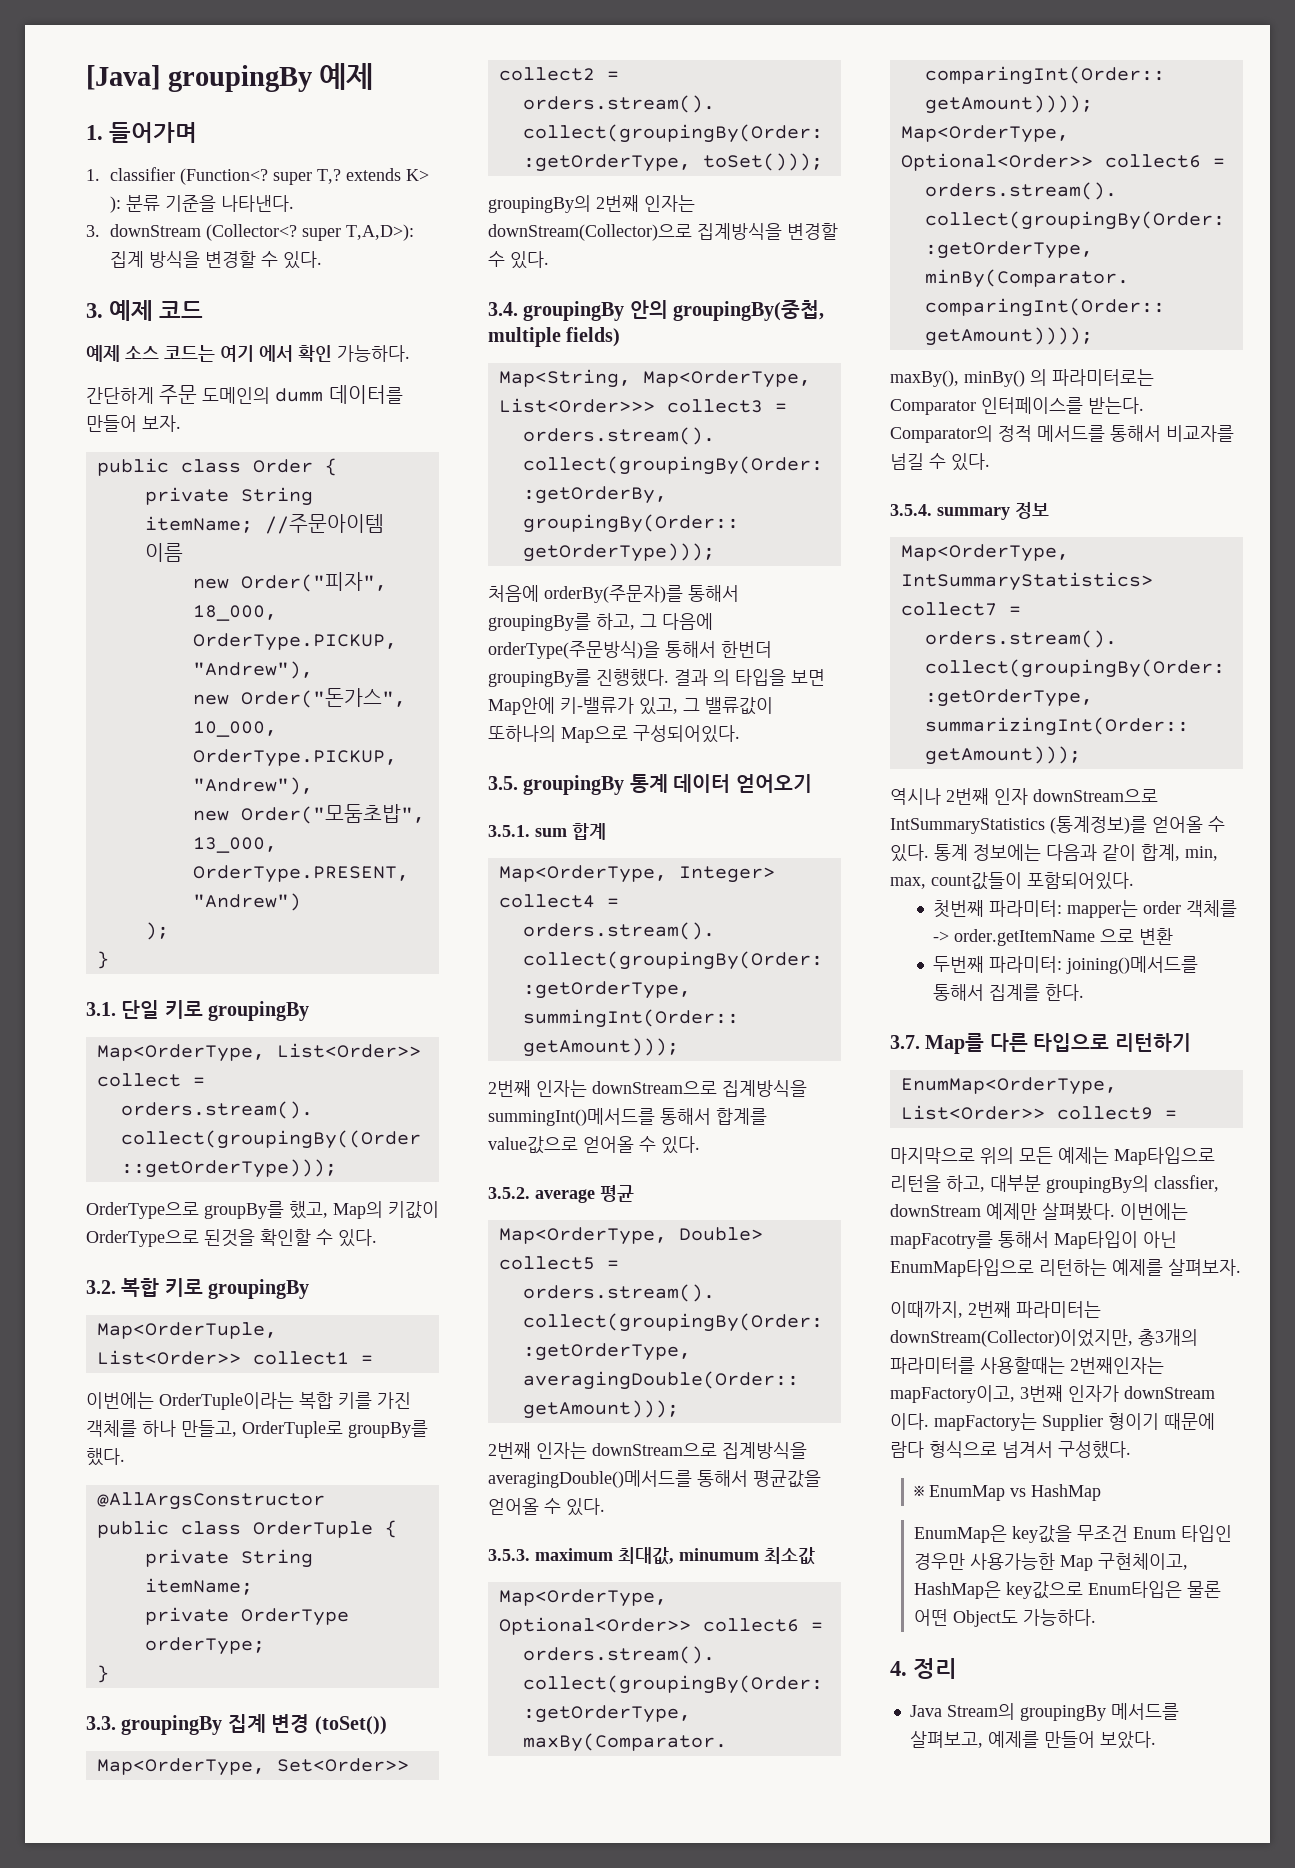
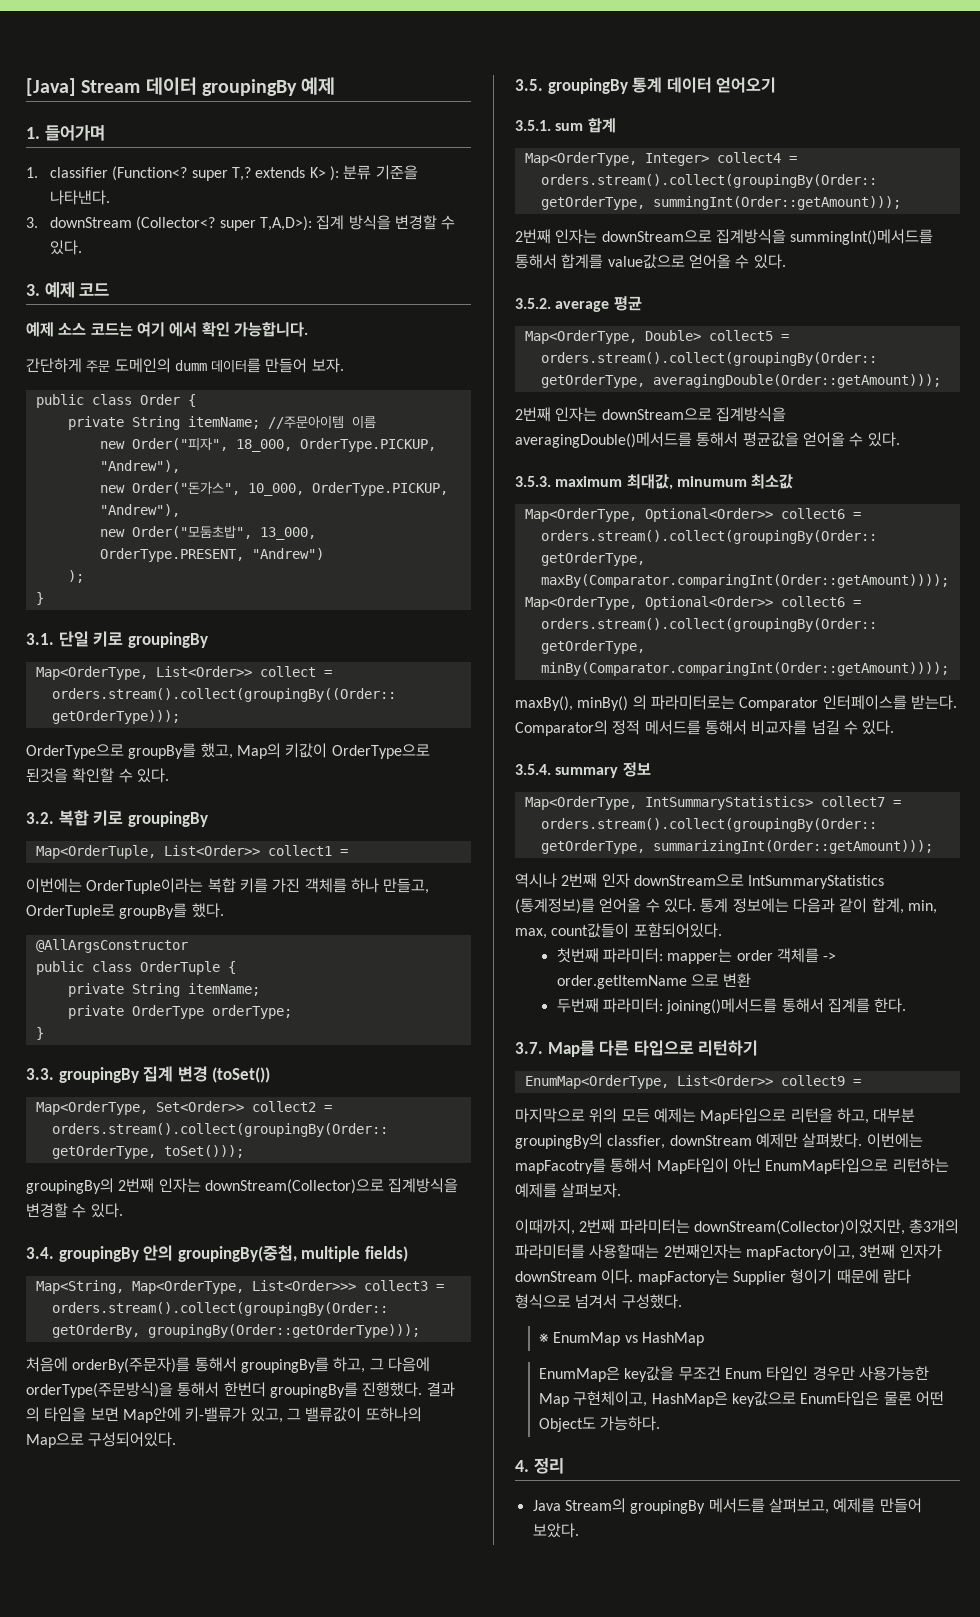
- [Java] groupingBy 예제
+ [Java] Stream 데이터 groupingBy 예제
- 예제 소스 코드는 여기 에서 확인 가능하다.
+ 예제 소스 코드는 여기 에서 확인 가능합니다.

